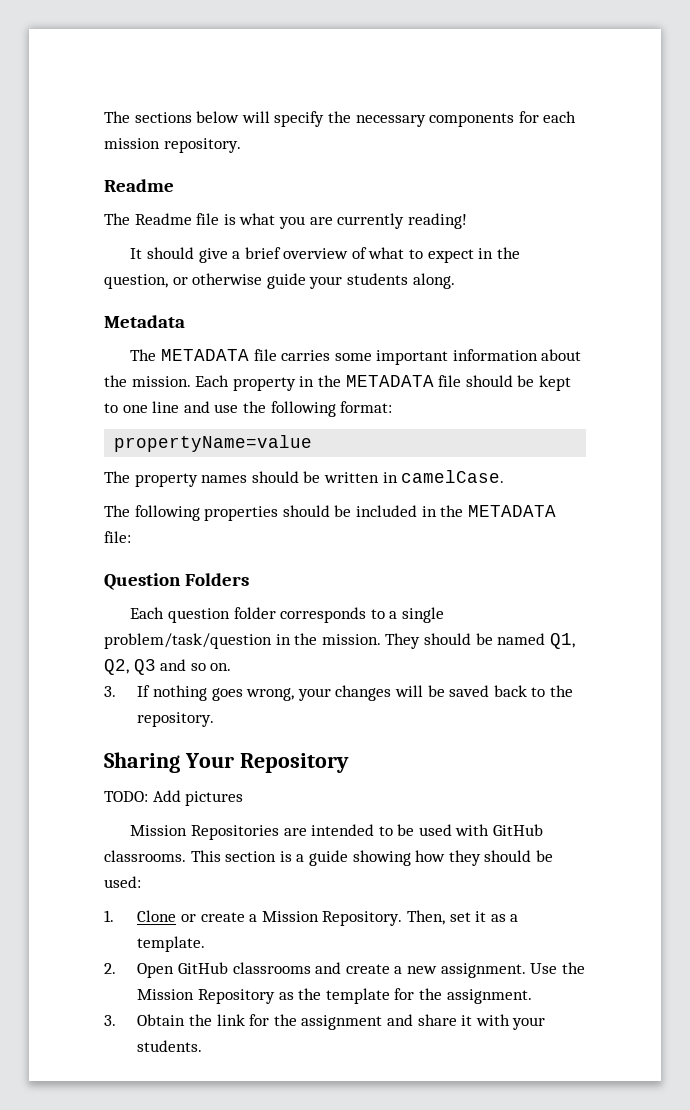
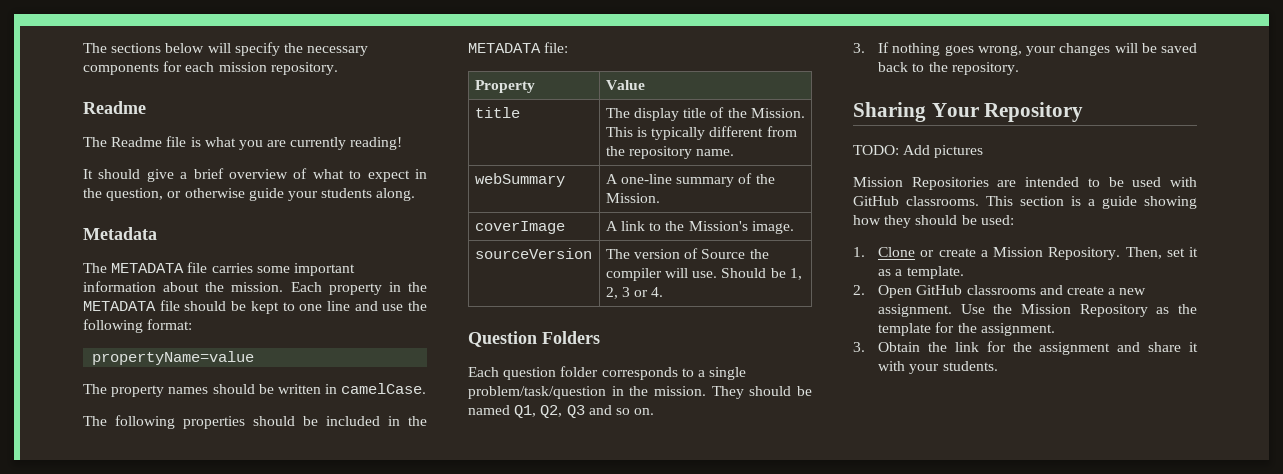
+ Property | Value
+ title | The display title of the Mission. This is typically different from the repository name.
+ webSummary | A one-line summary of the Mission.
+ coverImage | A link to the Mission's image.
+ sourceVersion | The version of Source the compiler will use. Should be 1, 2, 3 or 4.

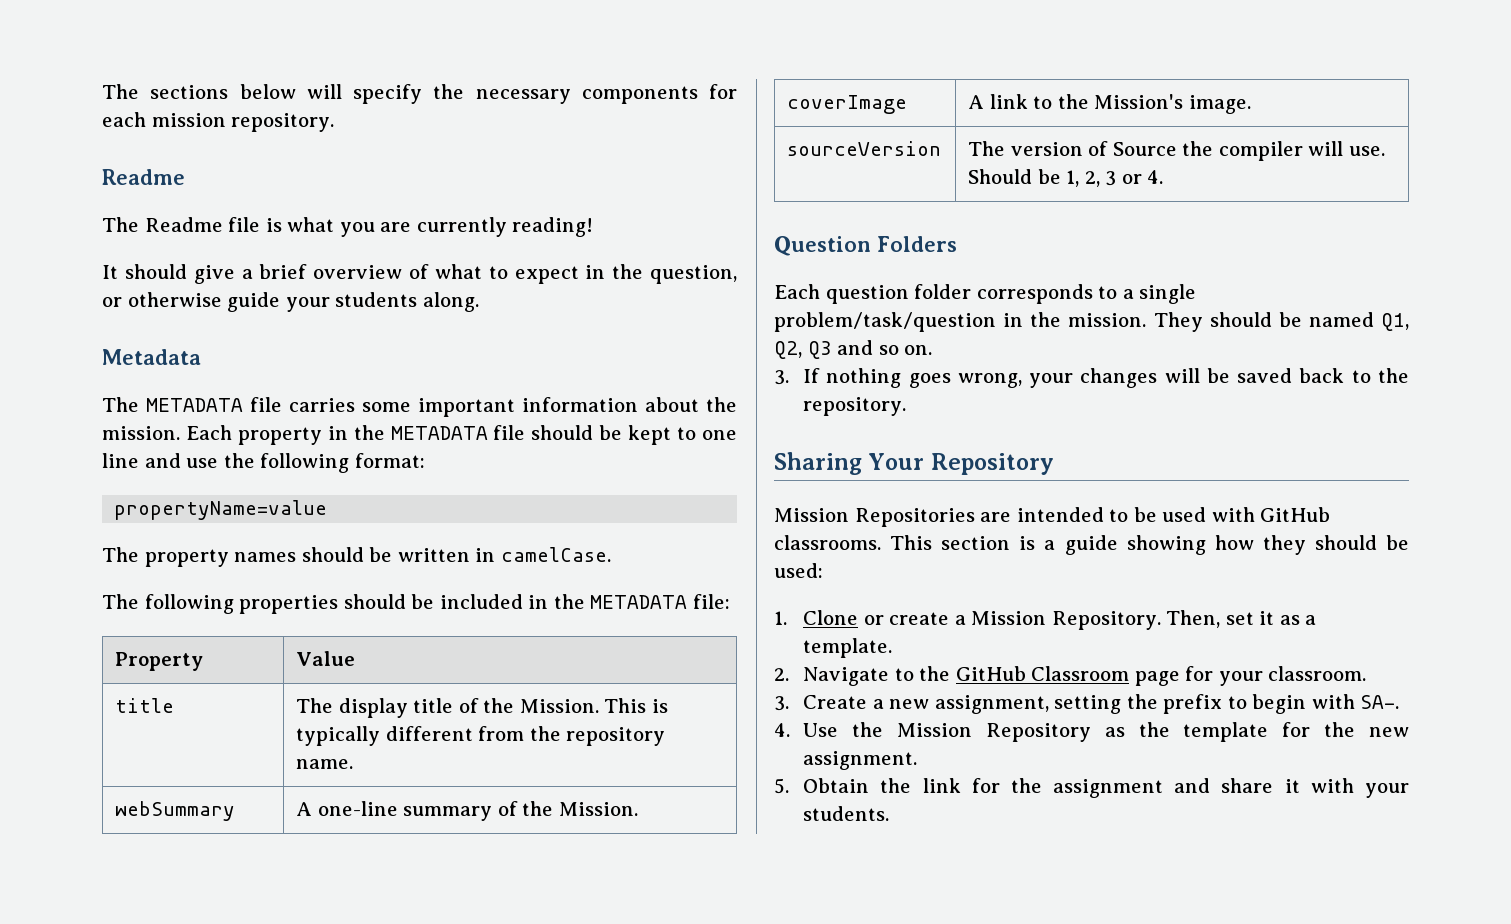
- TODO: Add pictures
- 2. Open GitHub classrooms and create a new assignment. Use the Mission Repository as the template for the assignment.
+ 2. Navigate to the GitHub Classroom page for your classroom.
+ 3. Create a new assignment, setting the prefix to begin with SA-.
+ 4. Use the Mission Repository as the template for the new assignment.
- 3. Obtain the link for the assignment and share it with your students.
+ 5. Obtain the link for the assignment and share it with your students.

